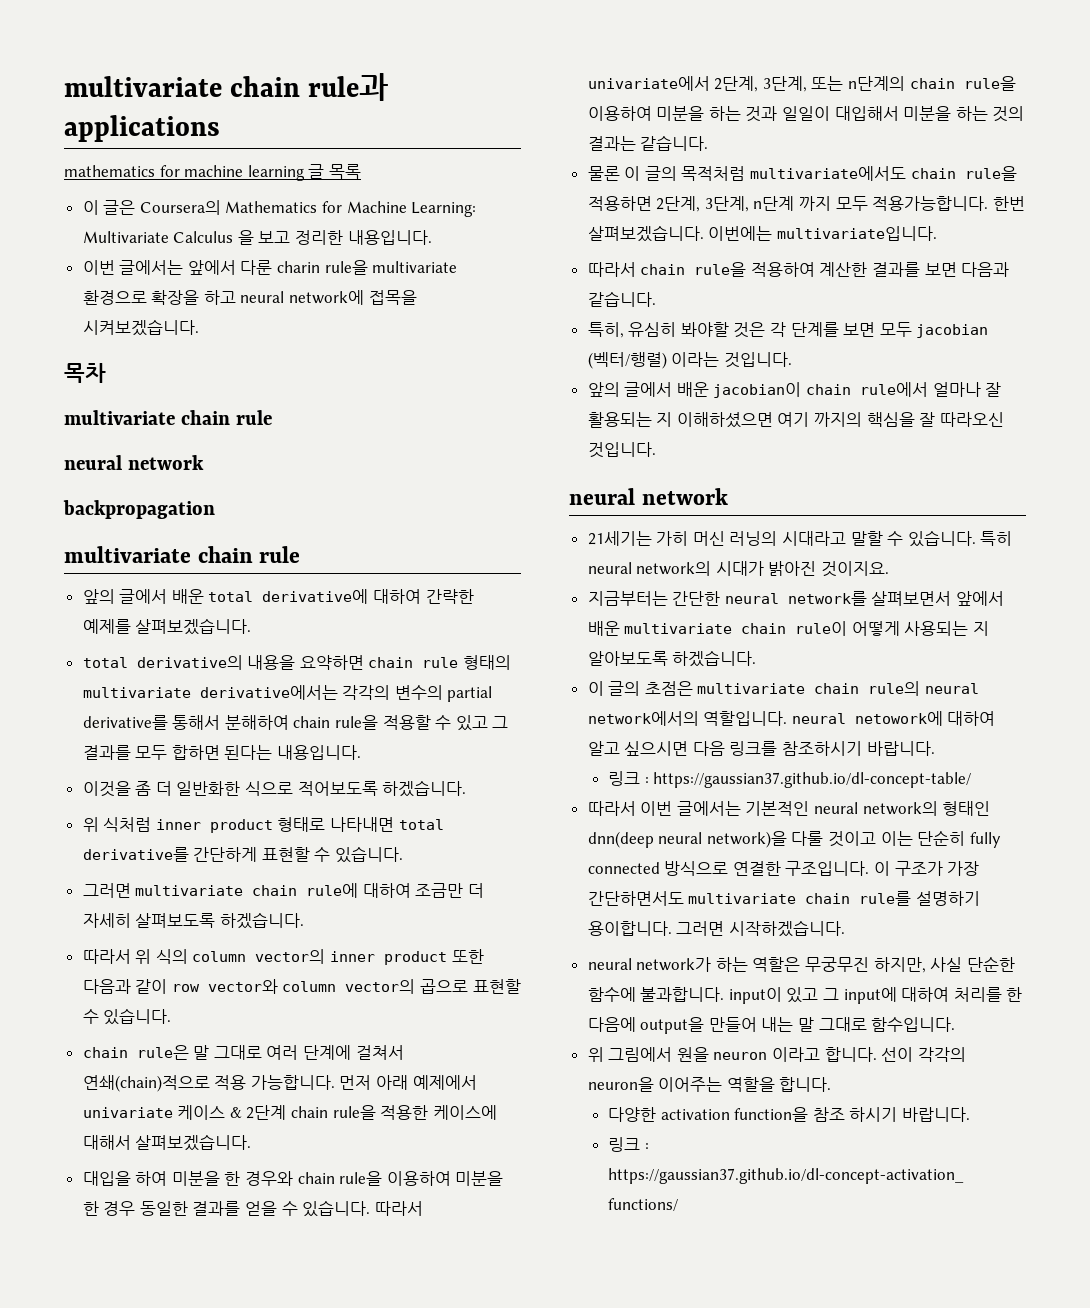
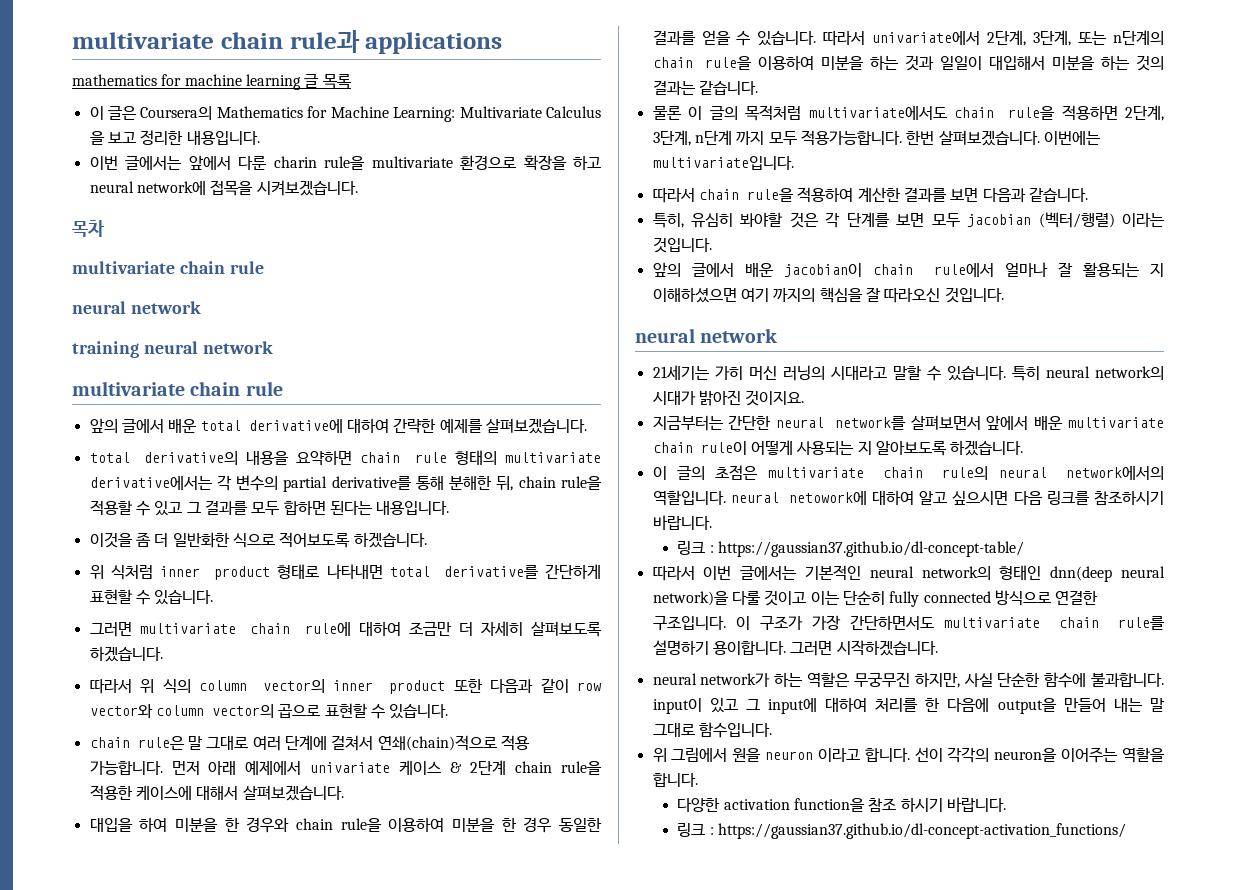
- backpropagation
+ training neural network
- total derivative의 내용을 요약하면 chain rule 형태의 multivariate derivative에서는 각각의 변수의 partial derivative를 통해서 분해하여 chain rule을 적용할 수 있고 그 결과를 모두 합하면 된다는 내용입니다.
+ total derivative의 내용을 요약하면 chain rule 형태의 multivariate derivative에서는 각 변수의 partial derivative를 통해 분해한 뒤, chain rule을 적용할 수 있고 그 결과를 모두 합하면 된다는 내용입니다.

